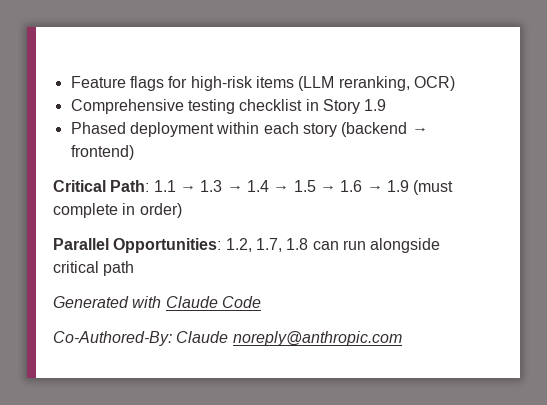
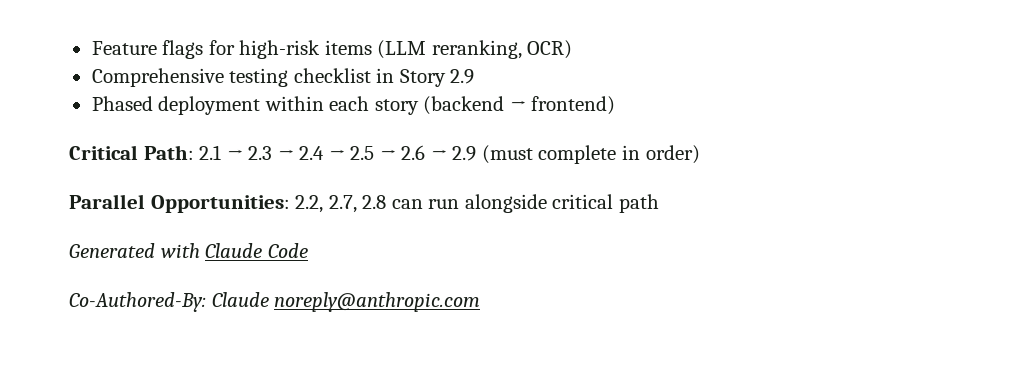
- Comprehensive testing checklist in Story 1.9
+ Comprehensive testing checklist in Story 2.9
- Critical Path: 1.1 → 1.3 → 1.4 → 1.5 → 1.6 → 1.9 (must complete in order)
+ Critical Path: 2.1 → 2.3 → 2.4 → 2.5 → 2.6 → 2.9 (must complete in order)
- Parallel Opportunities: 1.2, 1.7, 1.8 can run alongside critical path
+ Parallel Opportunities: 2.2, 2.7, 2.8 can run alongside critical path

